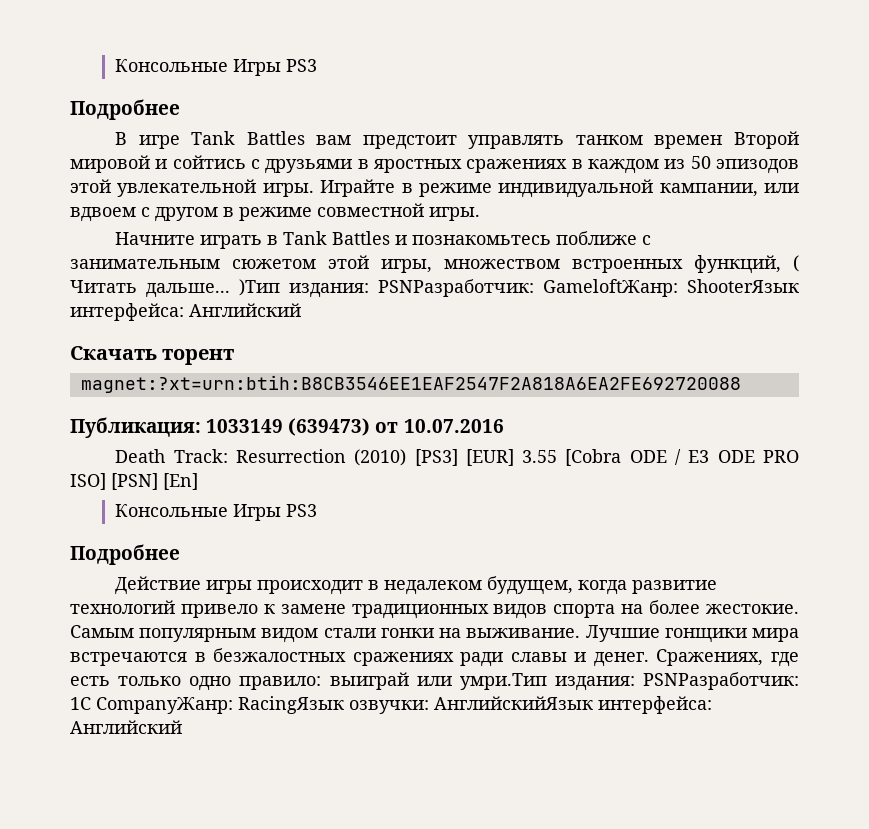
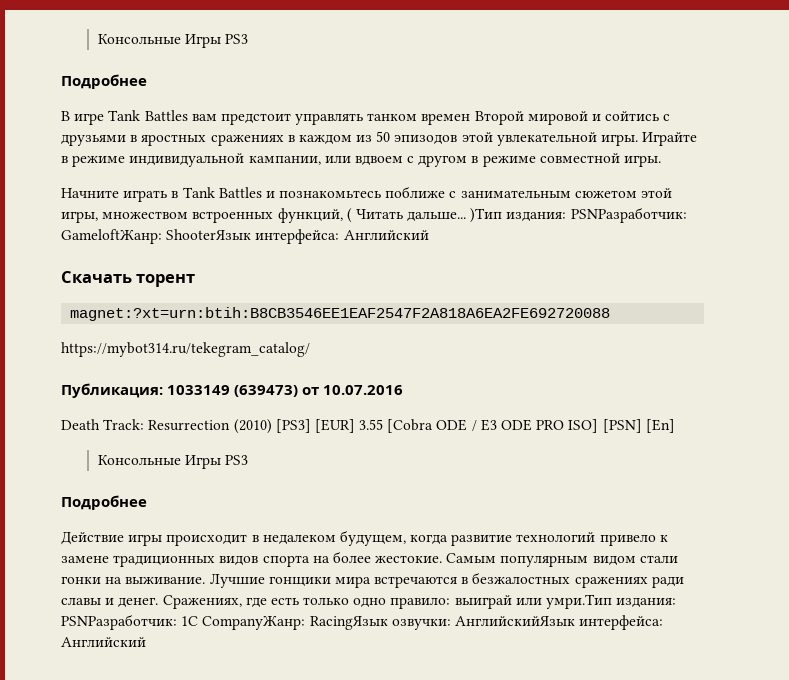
+ https://mybot314.ru/tekegram_catalog/

